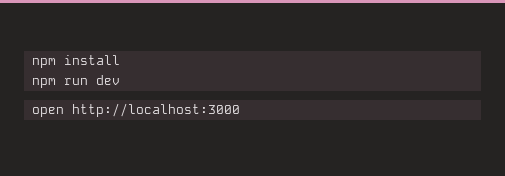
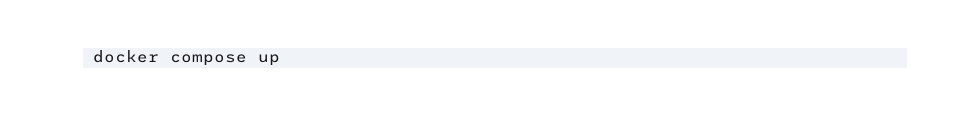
- npm install
- npm run dev
- open http://localhost:3000
+ docker compose up

